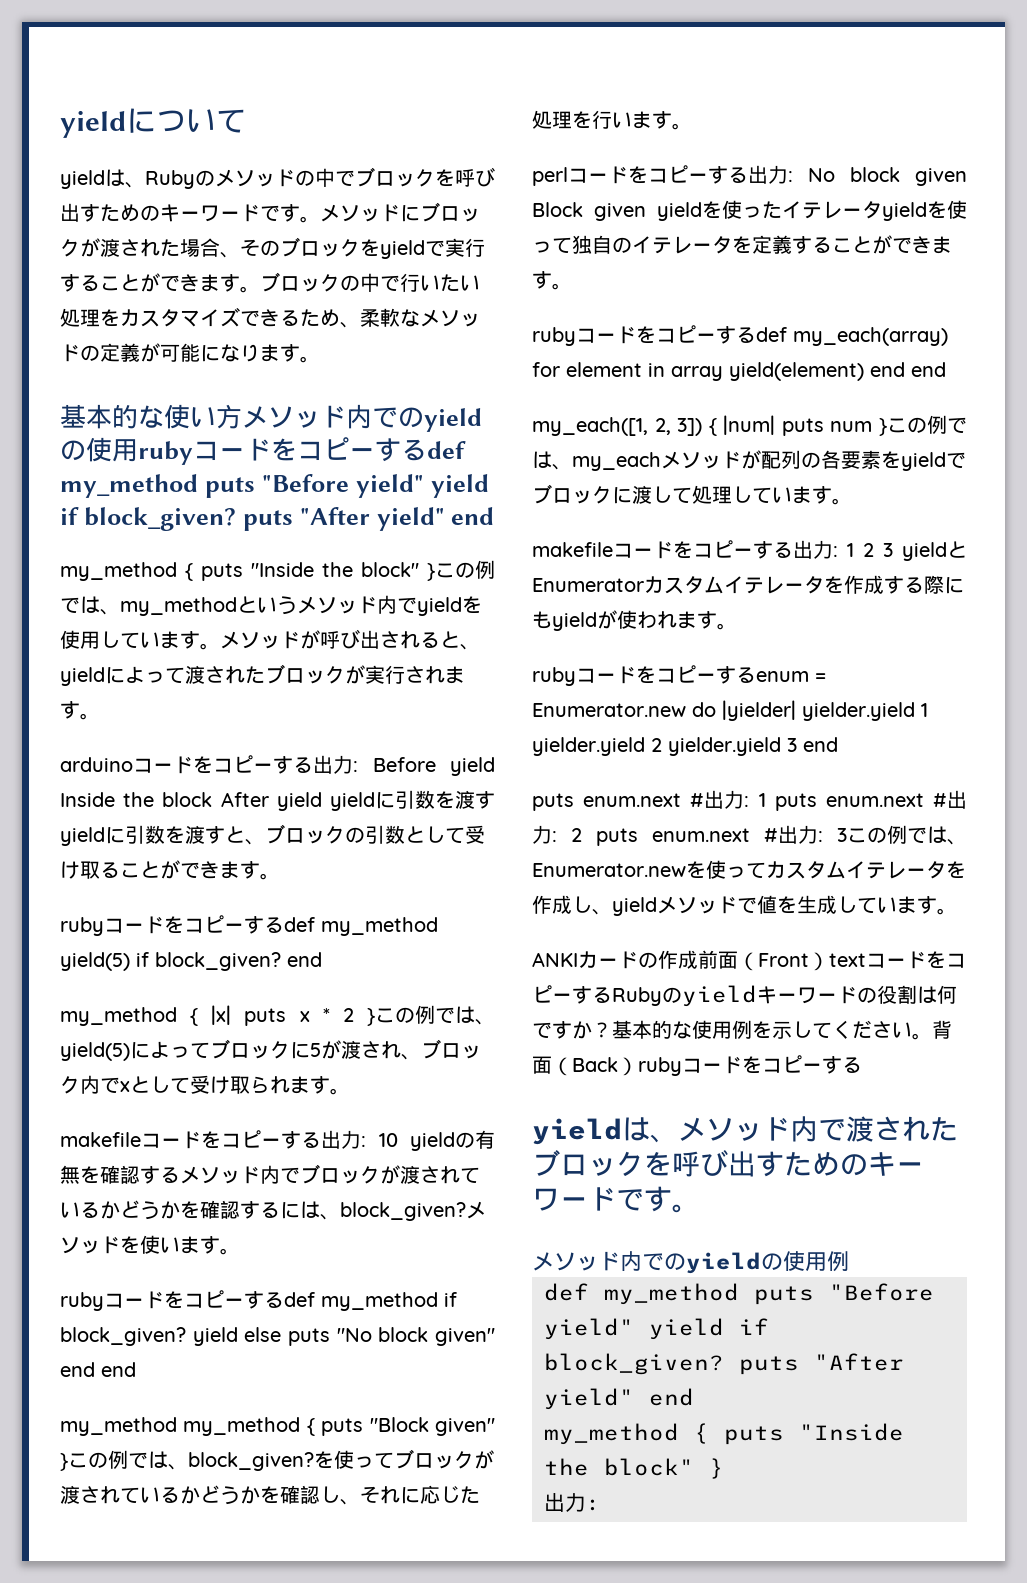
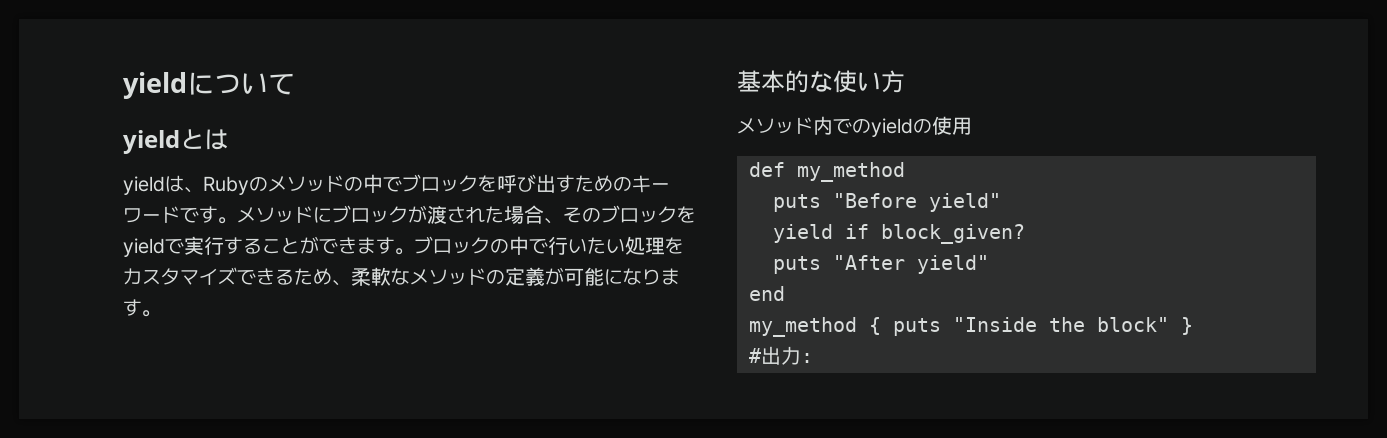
+ yieldとは
- 基本的な使い方メソッド内でのyieldの使用rubyコードをコピーするdef my_method puts "Before yield" yield if block_given? puts "After yield" end
- my_method { puts "Inside the block" }この例では、my_methodというメソッド内でyieldを使用しています。メソッドが呼び出されると、yieldによって渡されたブロックが実行されます。
- arduinoコードをコピーする出力: Before yield Inside the block After yield yieldに引数を渡すyieldに引数を渡すと、ブロックの引数として受け取ることができます。
- rubyコードをコピーするdef my_method yield(5) if block_given? end
- my_method { |x| puts x * 2 }この例では、yield(5)によってブロックに5が渡され、ブロック内でxとして受け取られます。
- makefileコードをコピーする出力: 10 yieldの有無を確認するメソッド内でブロックが渡されているかどうかを確認するには、block_given?メソッドを使います。
- rubyコードをコピーするdef my_method if block_given? yield else puts "No block given" end end
- my_method my_method { puts "Block given" }この例では、block_given?を使ってブロックが渡されているかどうかを確認し、それに応じた処理を行います。
- perlコードをコピーする出力: No block given Block given yieldを使ったイテレータyieldを使って独自のイテレータを定義することができます。
- rubyコードをコピーするdef my_each(array) for element in array yield(element) end end
- my_each([1, 2, 3]) { |num| puts num }この例では、my_eachメソッドが配列の各要素をyieldでブロックに渡して処理しています。
- makefileコードをコピーする出力: 1 2 3 yieldとEnumeratorカスタムイテレータを作成する際にもyieldが使われます。
- rubyコードをコピーするenum = Enumerator.new do |yielder| yielder.yield 1 yielder.yield 2 yielder.yield 3 end
- puts enum.next #出力: 1 puts enum.next #出力: 2 puts enum.next #出力: 3この例では、Enumerator.newを使ってカスタムイテレータを作成し、yieldメソッドで値を生成しています。
- ANKIカードの作成前面（Front）textコードをコピーするRubyのyieldキーワードの役割は何ですか？基本的な使用例を示してください。背面（Back）rubyコードをコピーする
- yieldは、メソッド内で渡されたブロックを呼び出すためのキーワードです。
- メソッド内でのyieldの使用例
- def my_method puts "Before yield" yield if block_given? puts "After yield" end
+ 基本的な使い方
+ メソッド内でのyieldの使用
+ def my_method
+ puts "Before yield"
+ yield if block_given?
+ puts "After yield"
+ end
  my_method { puts "Inside the block" }
- 出力:
+ #出力:

